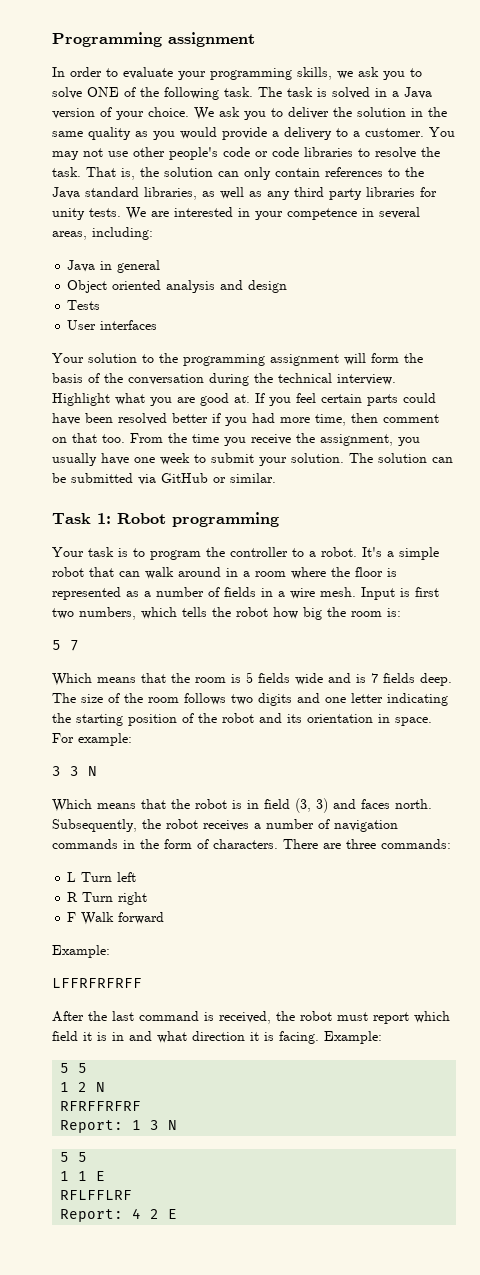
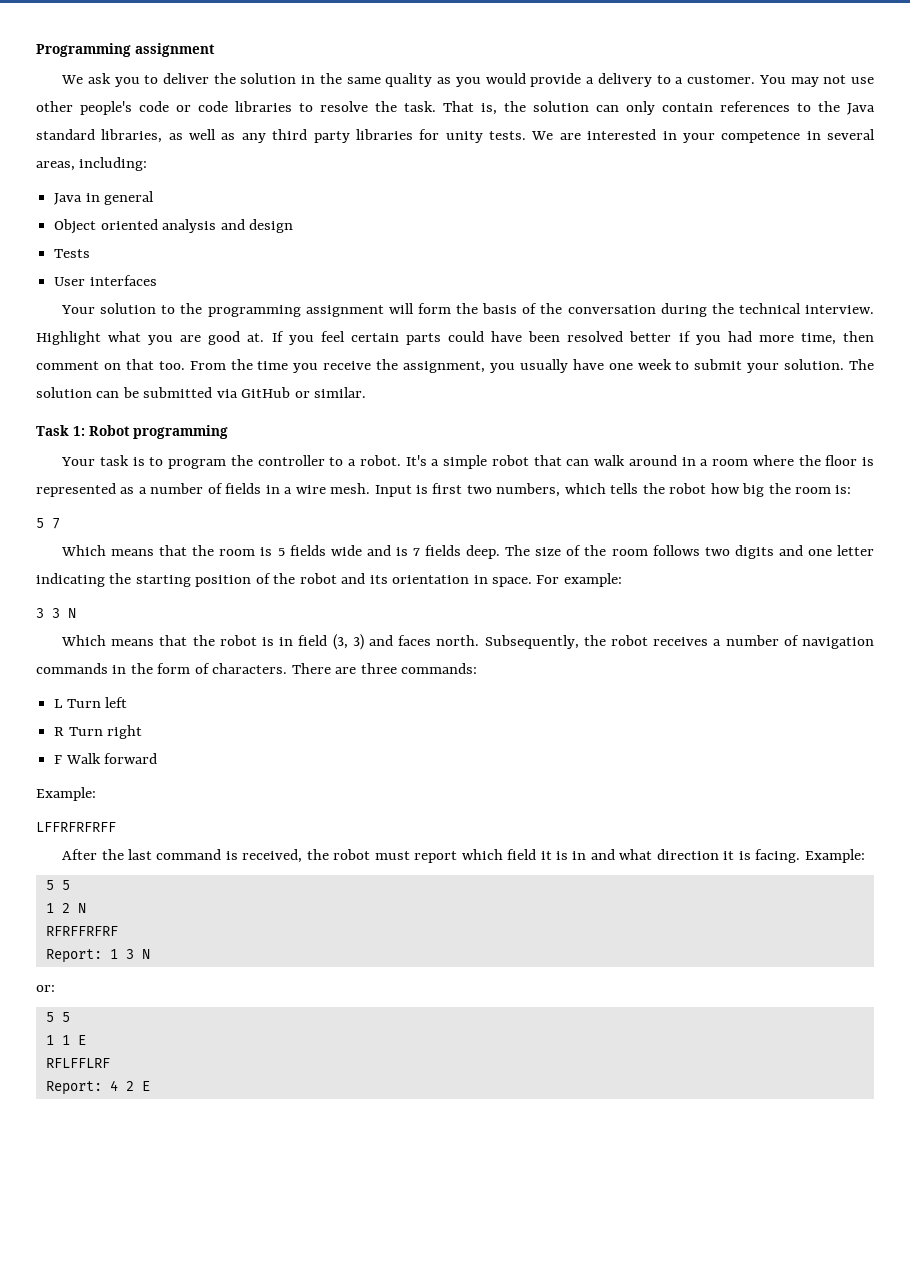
- In order to evaluate your programming skills, we ask you to solve ONE of the following task. The task is solved in a Java version of your choice.
+ or:

